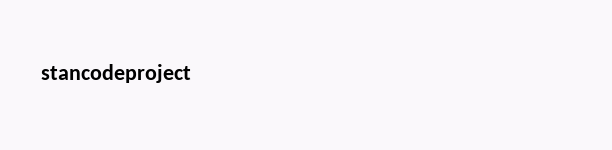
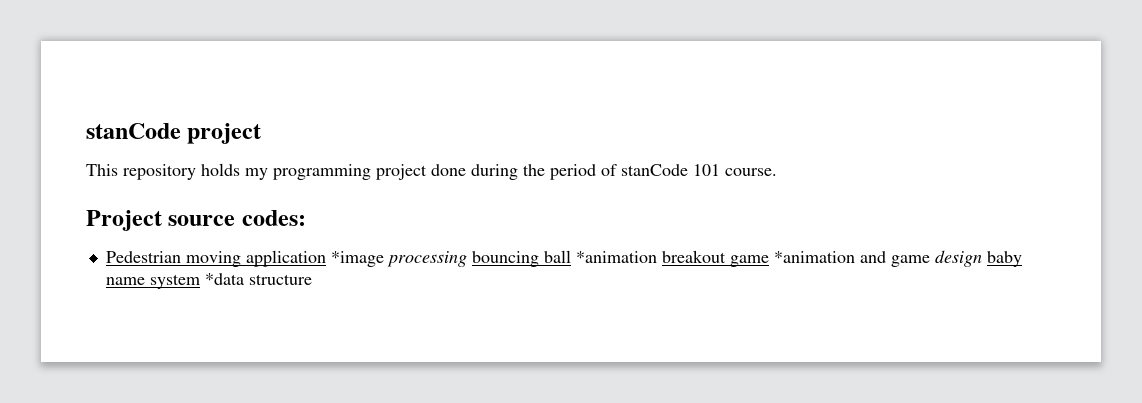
- stancodeproject
+ stanCode project
+ This repository holds my programming project done during the period of stanCode 101 course.
+ Project source codes:
+ Pedestrian moving application *image processing bouncing ball *animation breakout game *animation and game design baby name system *data structure

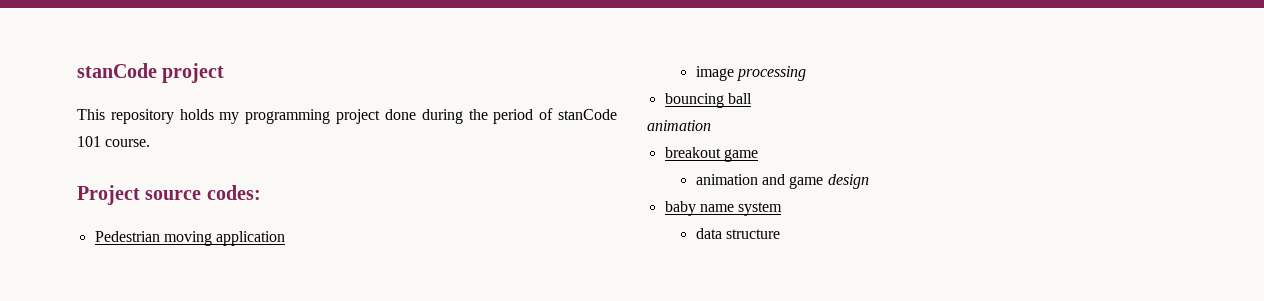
- Pedestrian moving application *image processing bouncing ball *animation breakout game *animation and game design baby name system *data structure
+ Pedestrian moving application
+ image processing
+ bouncing ball
+ animation
+ breakout game
+ animation and game design
+ baby name system
+ data structure

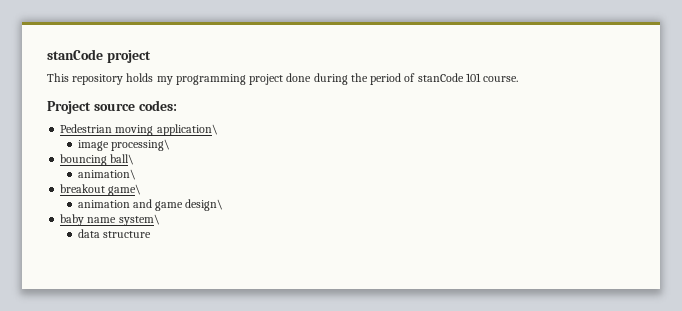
- Pedestrian moving application
+ Pedestrian moving application\
- image processing
+ image processing\
- bouncing ball
- animation
+ bouncing ball\
+ animation\
- breakout game
+ breakout game\
- animation and game design
+ animation and game design\
- baby name system
+ baby name system\

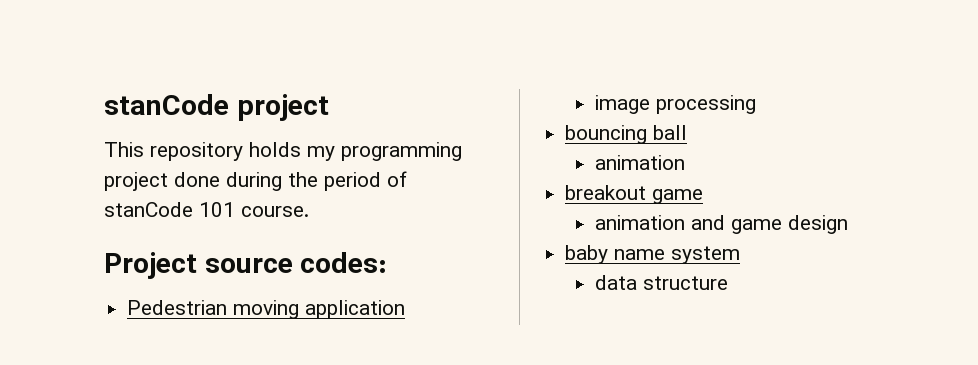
- Pedestrian moving application\
+ Pedestrian moving application
- image processing\
+ image processing
- bouncing ball\
- animation\
+ bouncing ball
+ animation
- breakout game\
+ breakout game
- animation and game design\
+ animation and game design
- baby name system\
+ baby name system

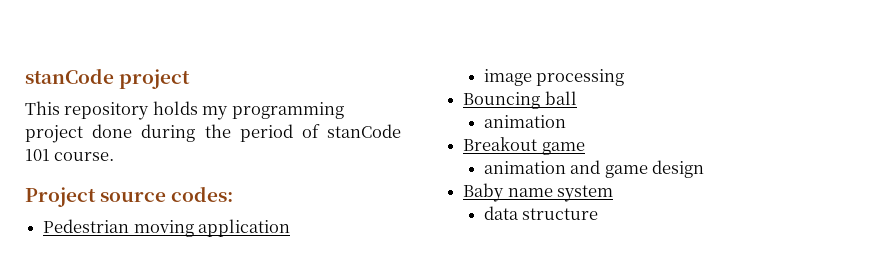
- bouncing ball
+ Bouncing ball
- breakout game
+ Breakout game
- baby name system
+ Baby name system

